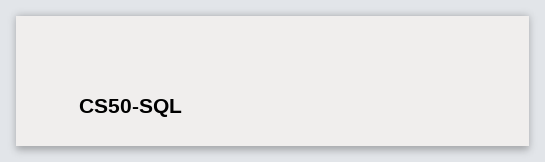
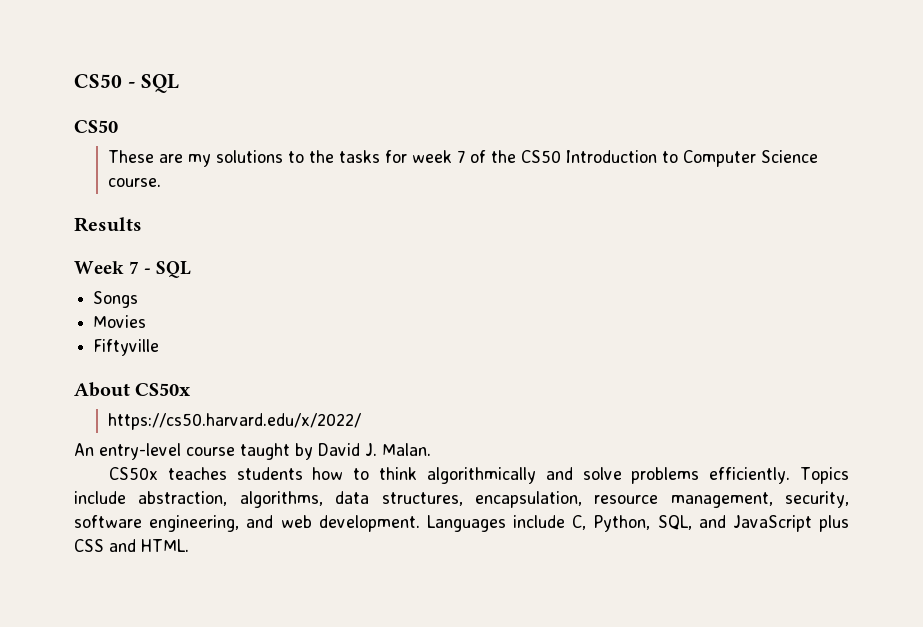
- CS50-SQL
+ CS50 - SQL
+ CS50
+ These are my solutions to the tasks for week 7 of the CS50 Introduction to Computer Science course.
+ Results
+ Week 7 - SQL
+ Songs
+ Movies
+ Fiftyville
+ About CS50x
+ https://cs50.harvard.edu/x/2022/
+ An entry-level course taught by David J. Malan.
+ CS50x teaches students how to think algorithmically and solve problems efficiently. Topics include abstraction, algorithms, data structures, encapsulation, resource management, security, software engineering, and web development. Languages include C, Python, SQL, and JavaScript plus CSS and HTML.

